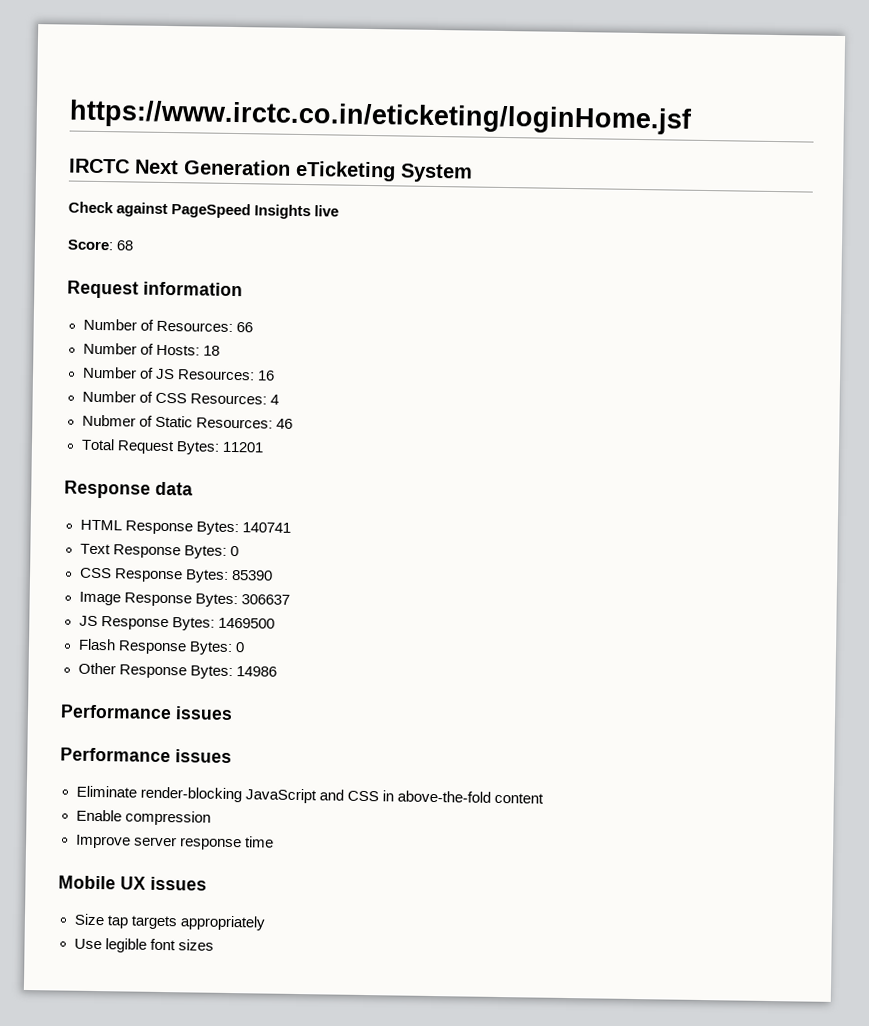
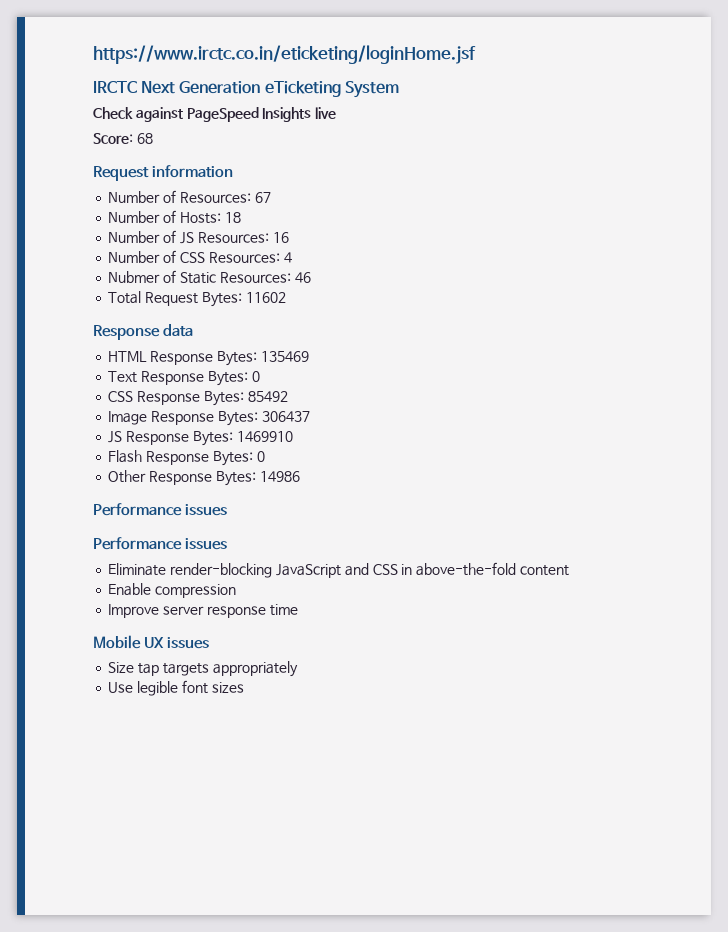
- Number of Resources: 66
+ Number of Resources: 67
- Total Request Bytes: 11201
+ Total Request Bytes: 11602
- HTML Response Bytes: 140741
+ HTML Response Bytes: 135469
- CSS Response Bytes: 85390
+ CSS Response Bytes: 85492
- Image Response Bytes: 306637
+ Image Response Bytes: 306437
- JS Response Bytes: 1469500
+ JS Response Bytes: 1469910

